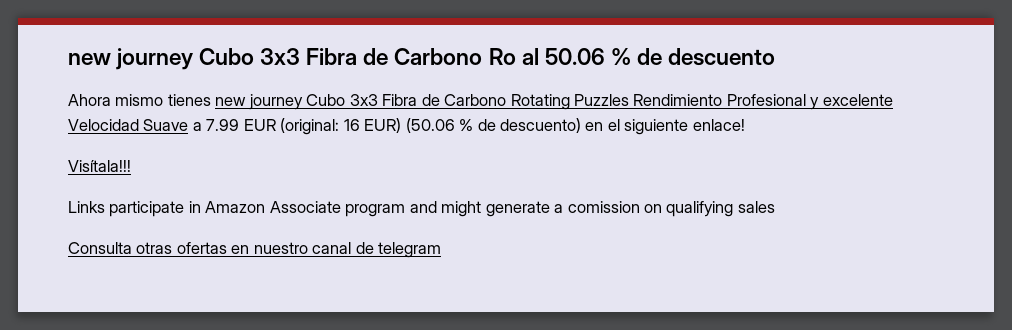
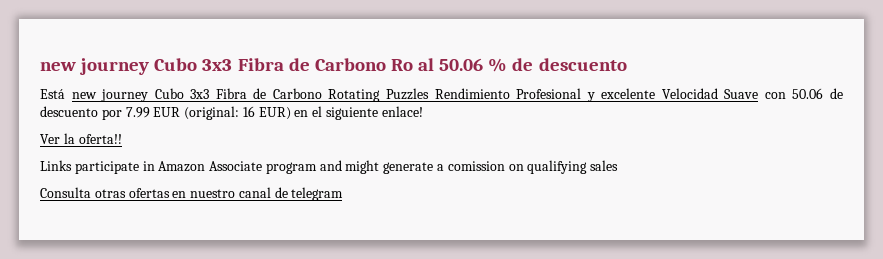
- Ahora mismo tienes new journey Cubo 3x3 Fibra de Carbono Rotating Puzzles Rendimiento Profesional y excelente Velocidad Suave a 7.99 EUR (original: 16 EUR) (50.06 % de descuento) en el siguiente enlace!
+ Está new journey Cubo 3x3 Fibra de Carbono Rotating Puzzles Rendimiento Profesional y excelente Velocidad Suave con 50.06 de descuento por 7.99 EUR (original: 16 EUR) en el siguiente enlace!
- Visítala!!!
+ Ver la oferta!!

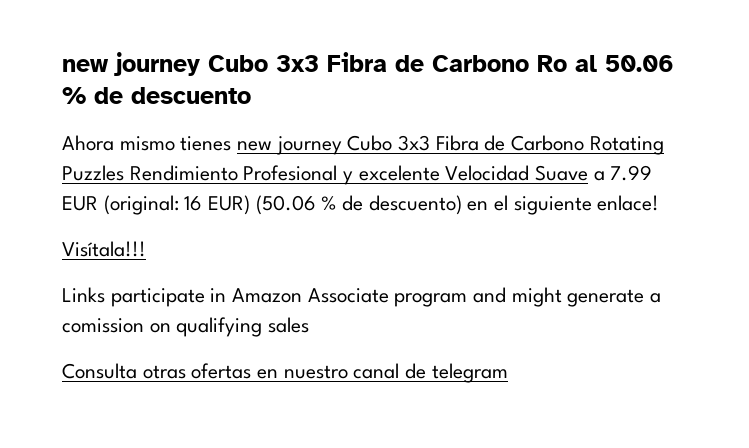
- Está new journey Cubo 3x3 Fibra de Carbono Rotating Puzzles Rendimiento Profesional y excelente Velocidad Suave con 50.06 de descuento por 7.99 EUR (original: 16 EUR) en el siguiente enlace!
+ Ahora mismo tienes new journey Cubo 3x3 Fibra de Carbono Rotating Puzzles Rendimiento Profesional y excelente Velocidad Suave a 7.99 EUR (original: 16 EUR) (50.06 % de descuento) en el siguiente enlace!
- Ver la oferta!!
+ Visítala!!!

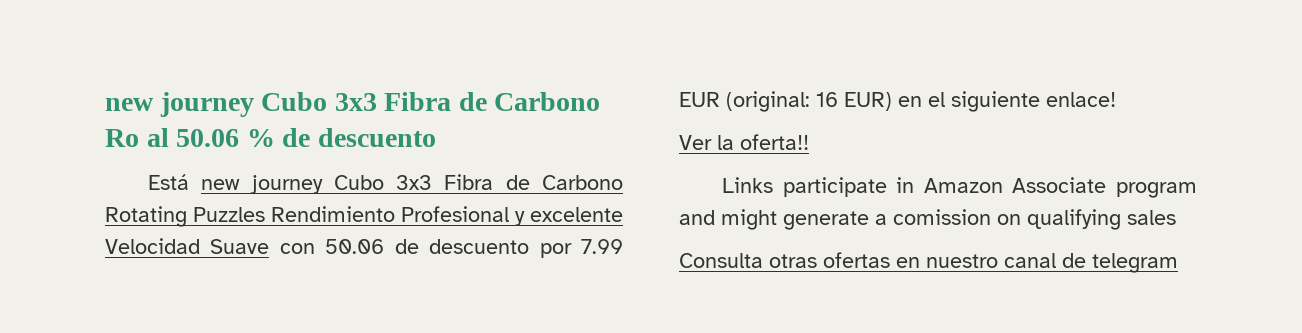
- Ahora mismo tienes new journey Cubo 3x3 Fibra de Carbono Rotating Puzzles Rendimiento Profesional y excelente Velocidad Suave a 7.99 EUR (original: 16 EUR) (50.06 % de descuento) en el siguiente enlace!
+ Está new journey Cubo 3x3 Fibra de Carbono Rotating Puzzles Rendimiento Profesional y excelente Velocidad Suave con 50.06 de descuento por 7.99 EUR (original: 16 EUR) en el siguiente enlace!
- Visítala!!!
+ Ver la oferta!!

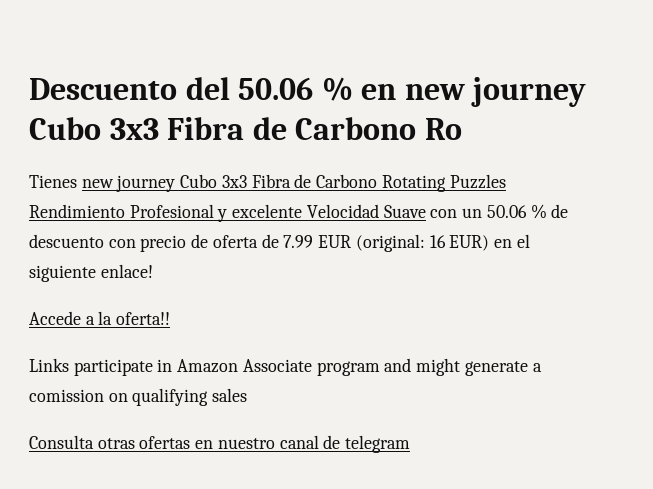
- new journey Cubo 3x3 Fibra de Carbono Ro al 50.06 % de descuento
- Está new journey Cubo 3x3 Fibra de Carbono Rotating Puzzles Rendimiento Profesional y excelente Velocidad Suave con 50.06 de descuento por 7.99 EUR (original: 16 EUR) en el siguiente enlace!
+ Descuento del 50.06 % en new journey Cubo 3x3 Fibra de Carbono Ro
+ Tienes new journey Cubo 3x3 Fibra de Carbono Rotating Puzzles Rendimiento Profesional y excelente Velocidad Suave con un 50.06 % de descuento con precio de oferta de 7.99 EUR (original: 16 EUR) en el siguiente enlace!
- Ver la oferta!!
+ Accede a la oferta!!

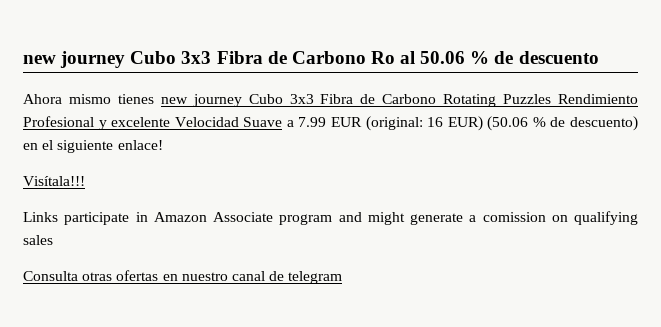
- Descuento del 50.06 % en new journey Cubo 3x3 Fibra de Carbono Ro
- Tienes new journey Cubo 3x3 Fibra de Carbono Rotating Puzzles Rendimiento Profesional y excelente Velocidad Suave con un 50.06 % de descuento con precio de oferta de 7.99 EUR (original: 16 EUR) en el siguiente enlace!
+ new journey Cubo 3x3 Fibra de Carbono Ro al 50.06 % de descuento
+ Ahora mismo tienes new journey Cubo 3x3 Fibra de Carbono Rotating Puzzles Rendimiento Profesional y excelente Velocidad Suave a 7.99 EUR (original: 16 EUR) (50.06 % de descuento) en el siguiente enlace!
- Accede a la oferta!!
+ Visítala!!!

